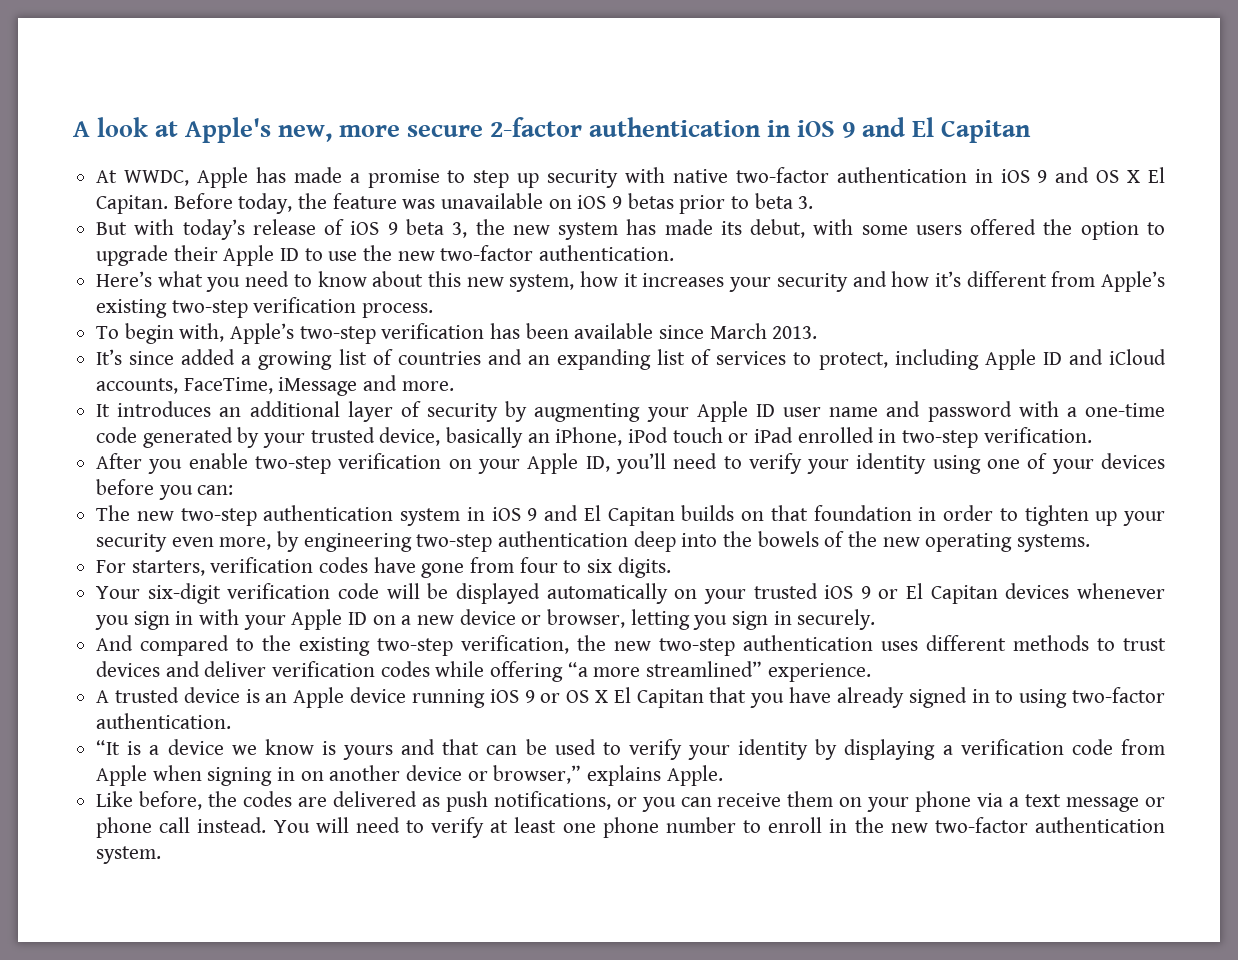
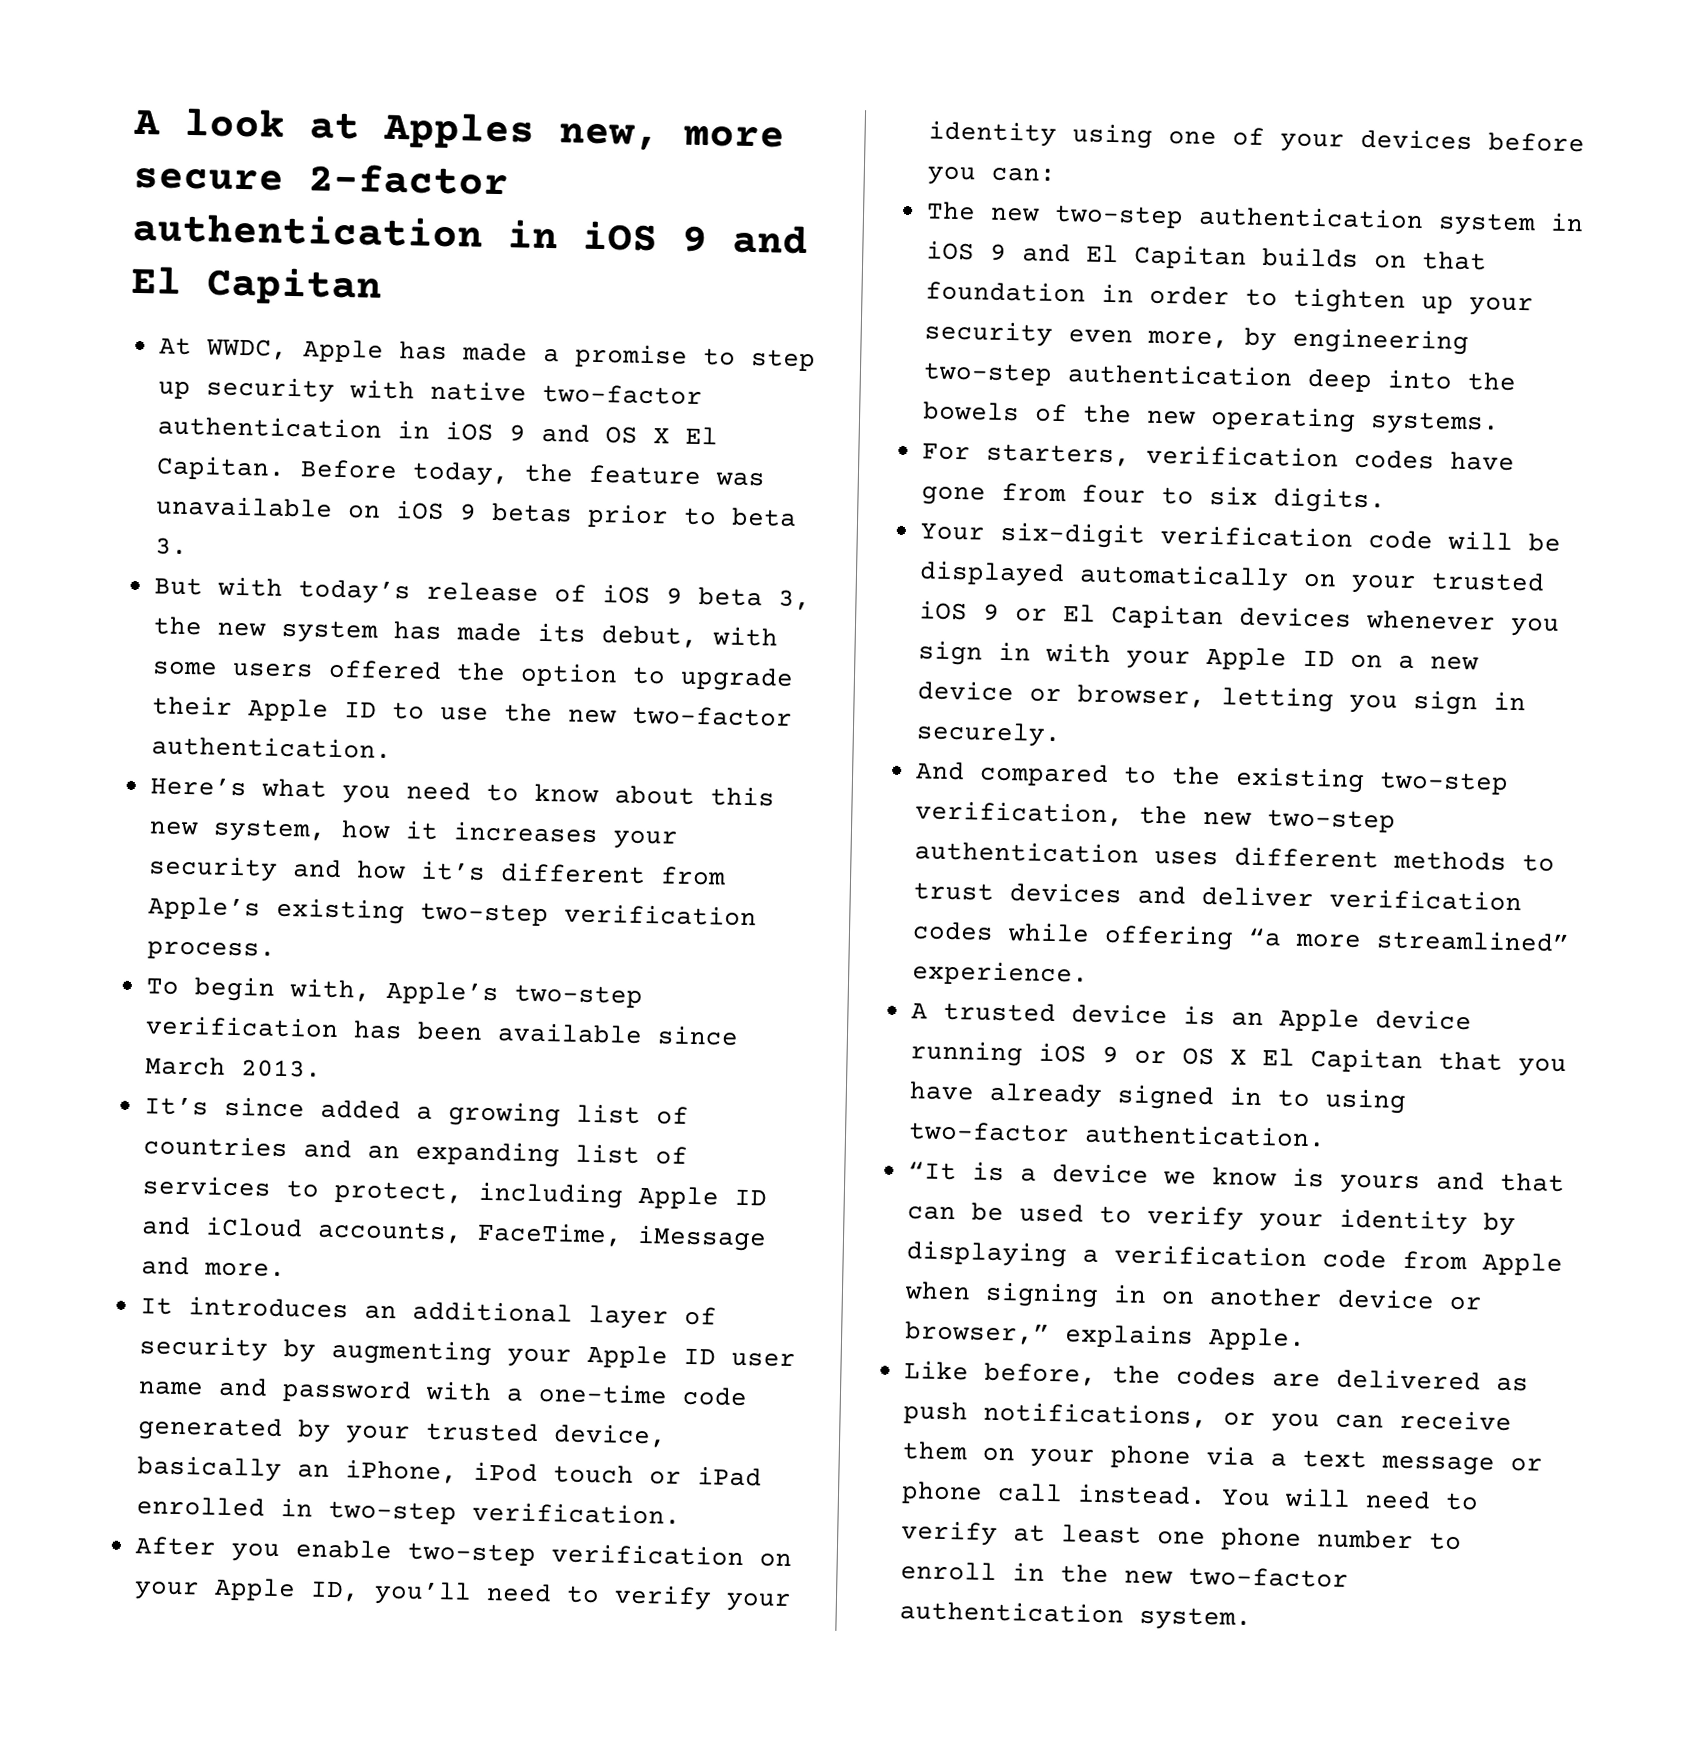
- A look at Apple's new, more secure 2-factor authentication in iOS 9 and El Capitan
+ A look at Apples new, more secure 2-factor authentication in iOS 9 and El Capitan

